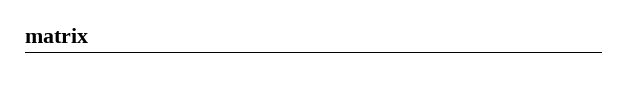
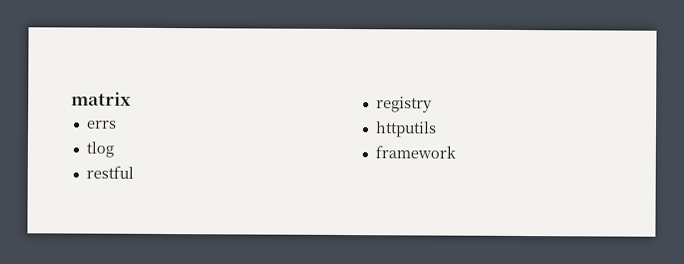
+ errs
+ tlog
+ restful
+ registry
+ httputils
+ framework

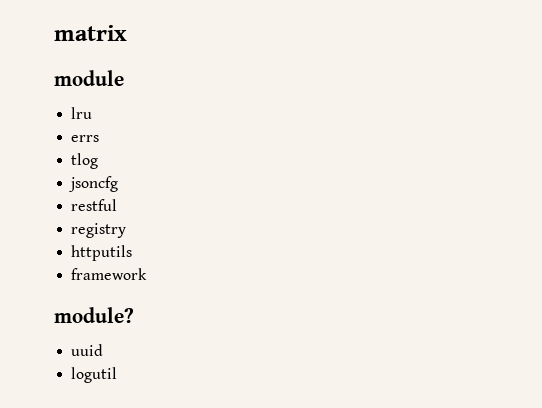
+ module
+ lru
+ jsoncfg
+ module?
+ uuid
+ logutil

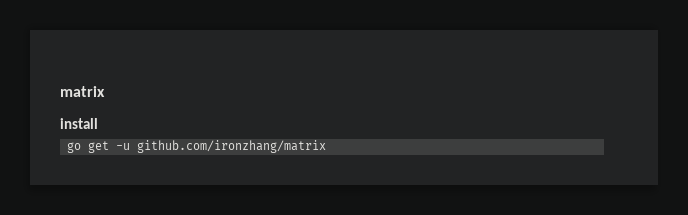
- module
- lru
- errs
- tlog
- jsoncfg
- restful
- registry
- httputils
- framework
- module?
- uuid
- logutil
+ install
+ go get -u github.com/ironzhang/matrix

